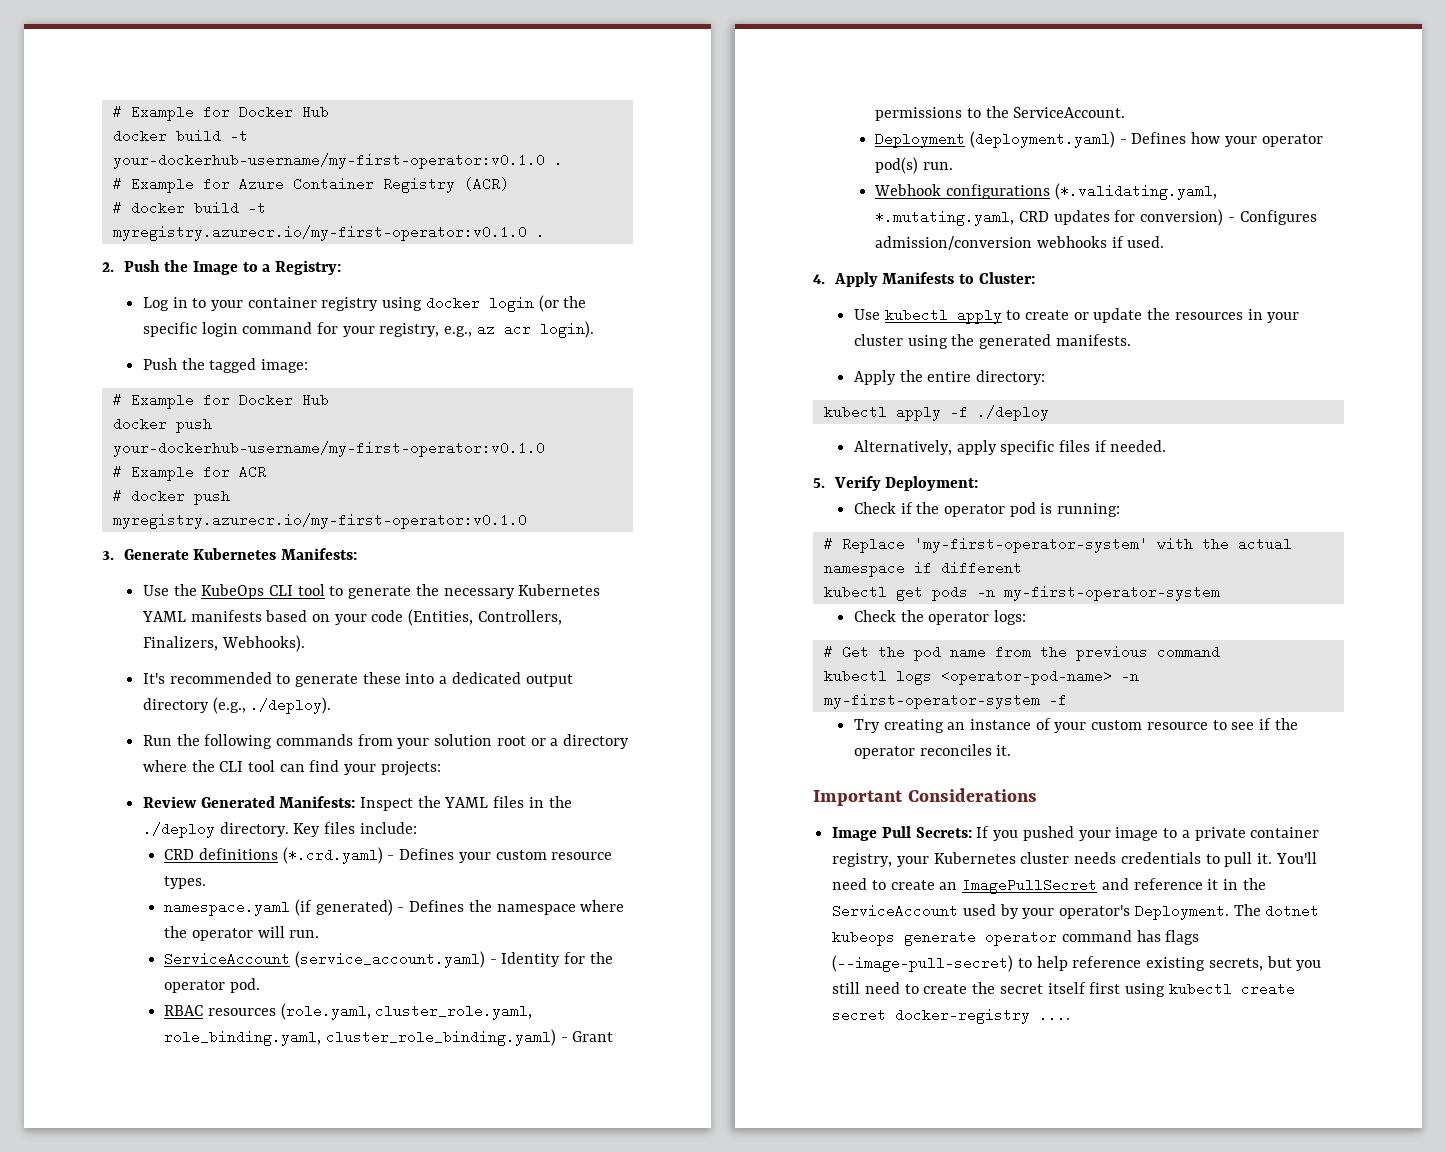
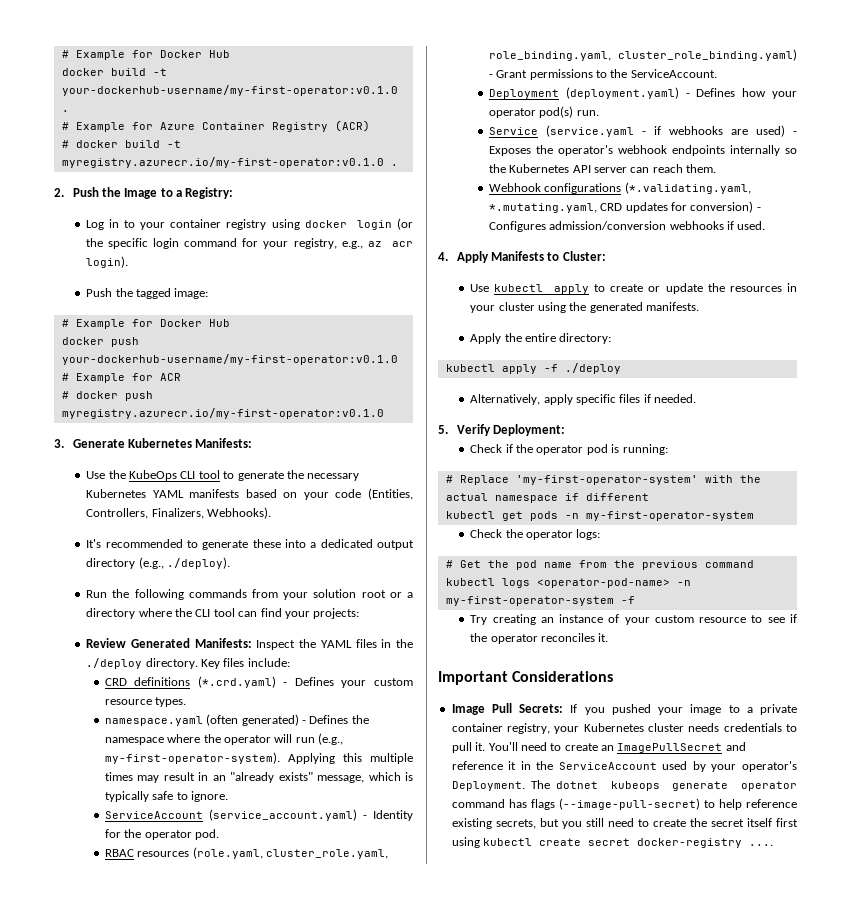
- namespace.yaml (if generated) - Defines the namespace where the operator will run.
+ namespace.yaml (often generated) - Defines the namespace where the operator will run (e.g., my-first-operator-system). Applying this multiple times may result in an "already exists" message, which is typically safe to ignore.
+ Service (service.yaml - if webhooks are used) - Exposes the operator's webhook endpoints internally so the Kubernetes API server can reach them.

